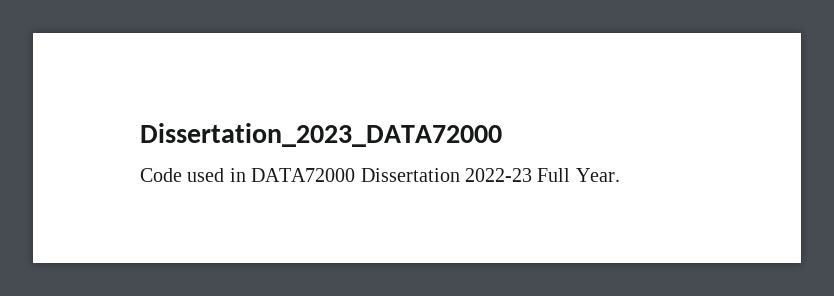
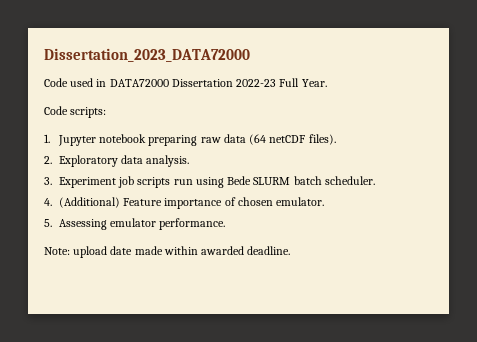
+ Code scripts:
+ 1. Jupyter notebook preparing raw data (64 netCDF files).
+ 2. Exploratory data analysis.
+ 3. Experiment job scripts run using Bede SLURM batch scheduler.
+ 4. (Additional) Feature importance of chosen emulator.
+ 5. Assessing emulator performance.
+ Note: upload date made within awarded deadline.

